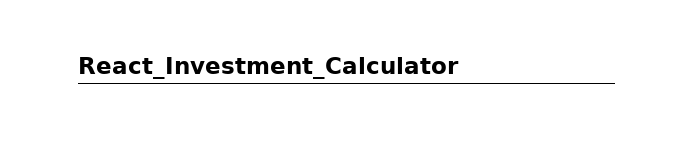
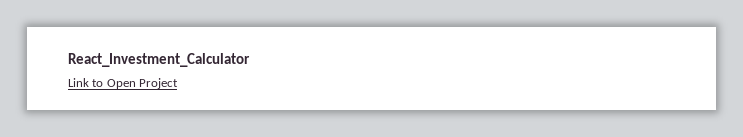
+ Link to Open Project

